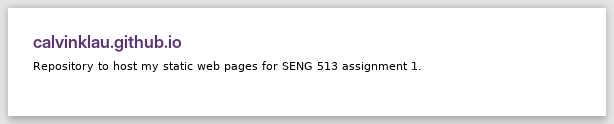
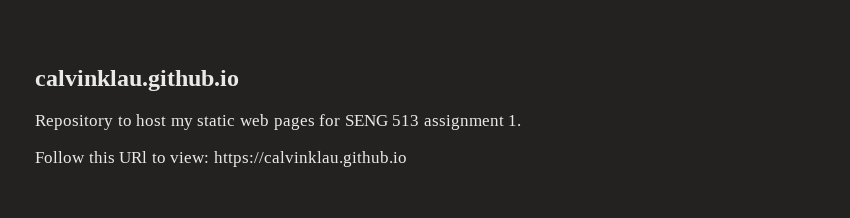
+ Follow this URl to view: https://calvinklau.github.io

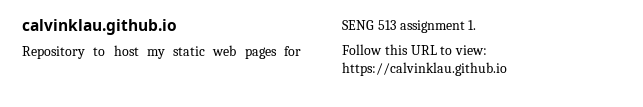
- Follow this URl to view: https://calvinklau.github.io
+ Follow this URL to view: https://calvinklau.github.io

